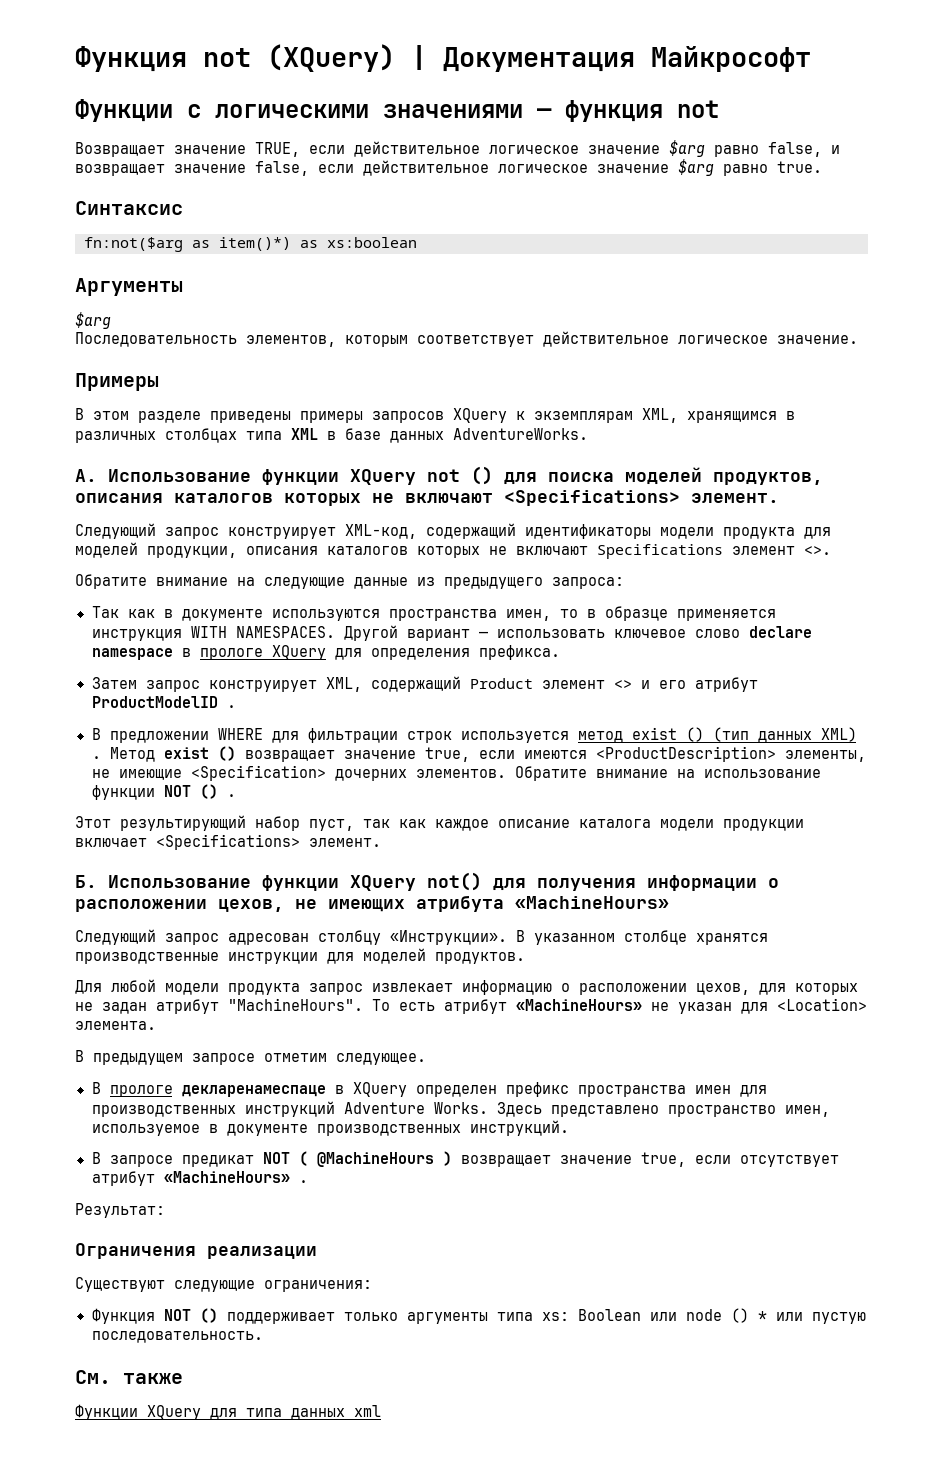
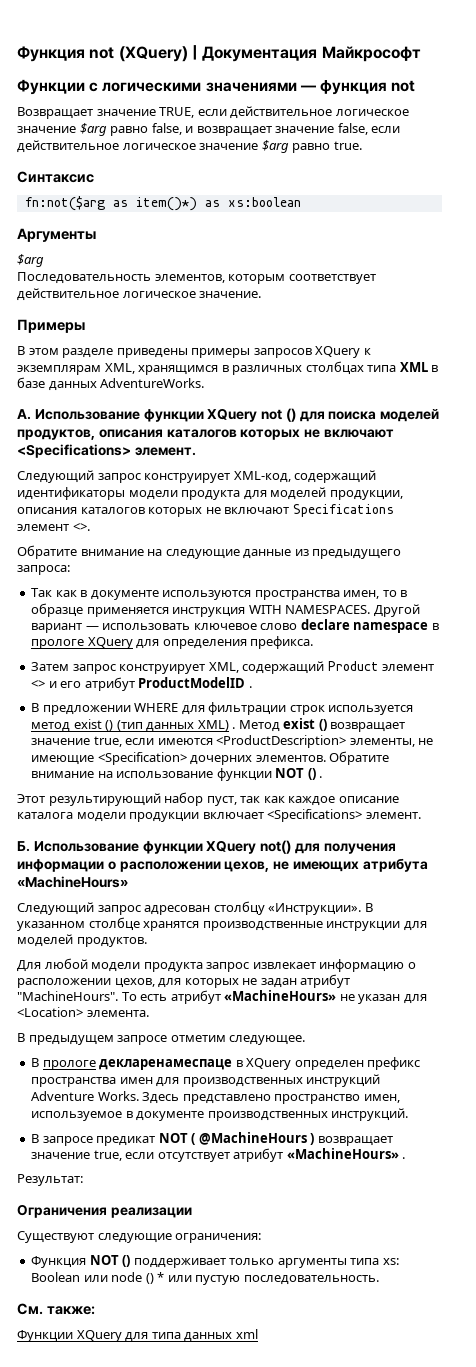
- См. также
+ См. также:

